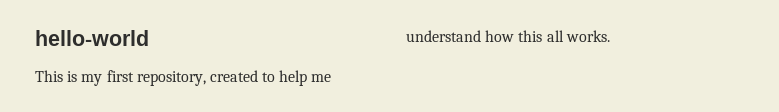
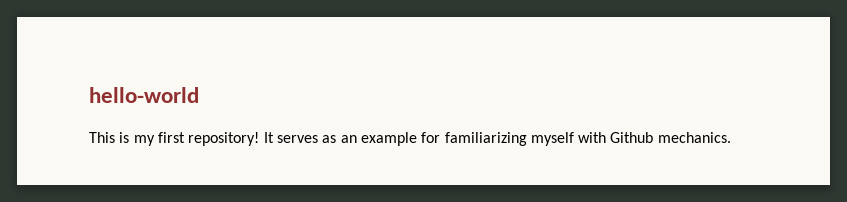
- This is my first repository, created to help me understand how this all works.
+ This is my first repository! It serves as an example for familiarizing myself with Github mechanics.

